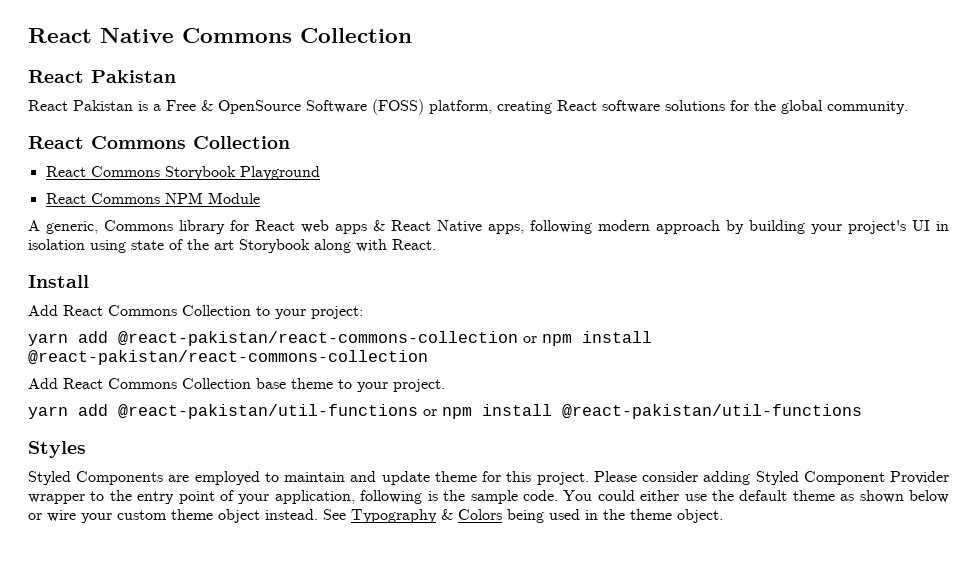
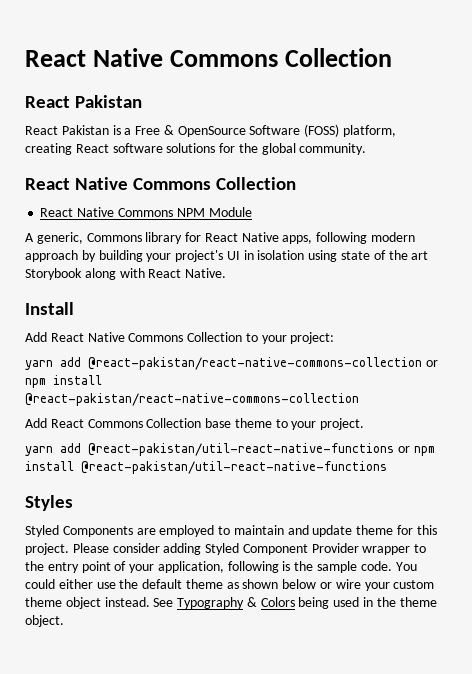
  React Pakistan is a Free & OpenSource Software (FOSS) platform, creating React software solutions for the global community.
- React Commons Collection
- React Commons Storybook Playground
- React Commons NPM Module
+ React Native Commons Collection
+ React Native Commons NPM Module
- A generic, Commons library for React web apps & React Native apps, following modern approach by building your project's UI in isolation using state of the art Storybook along with React.
+ A generic, Commons library for React Native apps, following modern approach by building your project's UI in isolation using state of the art Storybook along with React Native.
- Add React Commons Collection to your project:
+ Add React Native Commons Collection to your project:
- yarn add @react-pakistan/react-commons-collection or npm install @react-pakistan/react-commons-collection
+ yarn add @react-pakistan/react-native-commons-collection or npm install @react-pakistan/react-native-commons-collection
- yarn add @react-pakistan/util-functions or npm install @react-pakistan/util-functions
+ yarn add @react-pakistan/util-react-native-functions or npm install @react-pakistan/util-react-native-functions

